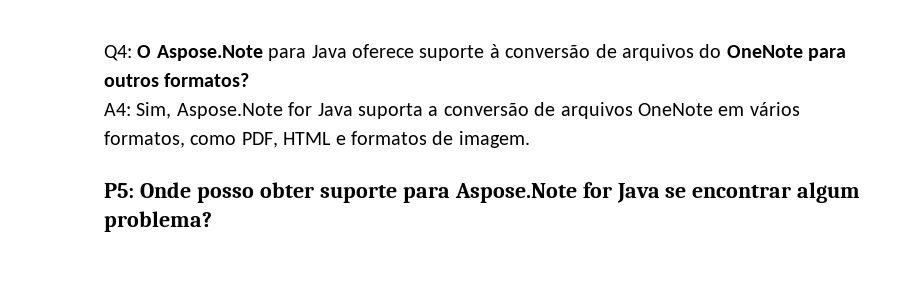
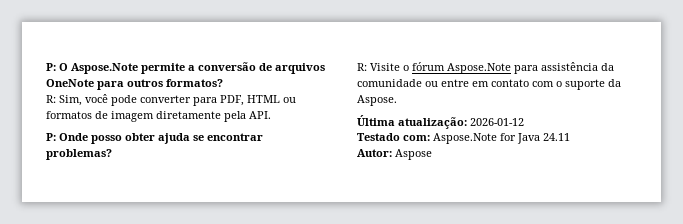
- Q4: O Aspose.Note para Java oferece suporte à conversão de arquivos do OneNote para outros formatos?
+ P: O Aspose.Note permite a conversão de arquivos OneNote para outros formatos?
- A4: Sim, Aspose.Note for Java suporta a conversão de arquivos OneNote em vários formatos, como PDF, HTML e formatos de imagem.
- P5: Onde posso obter suporte para Aspose.Note for Java se encontrar algum problema?
+ R: Sim, você pode converter para PDF, HTML ou formatos de imagem diretamente pela API.
+ P: Onde posso obter ajuda se encontrar problemas?
+ R: Visite o fórum Aspose.Note para assistência da comunidade ou entre em contato com o suporte da Aspose.
+ Última atualização: 2026-01-12
+ Testado com: Aspose.Note for Java 24.11
+ Autor: Aspose

